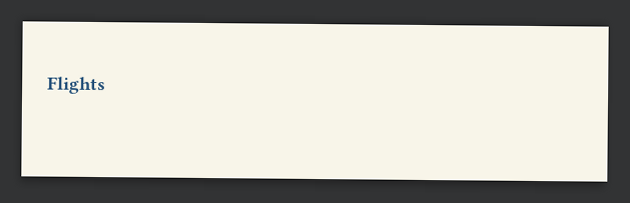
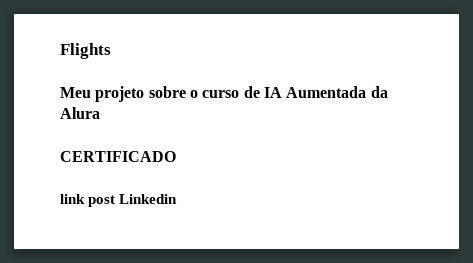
+ Meu projeto sobre o curso de IA Aumentada da Alura
+ CERTIFICADO
+ link post Linkedin

